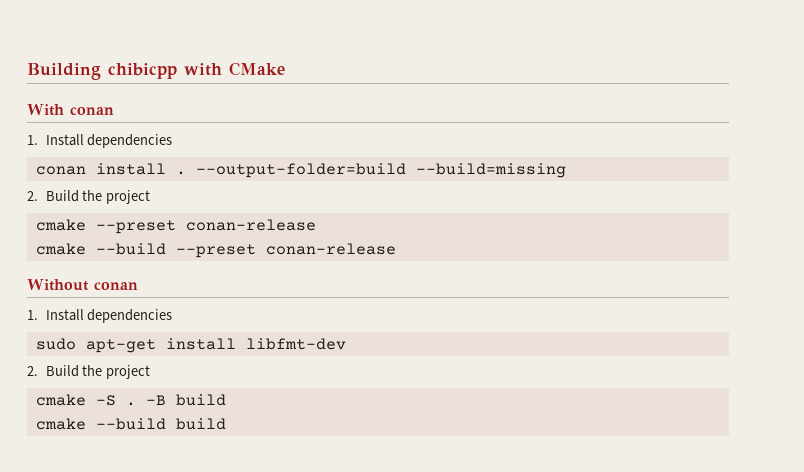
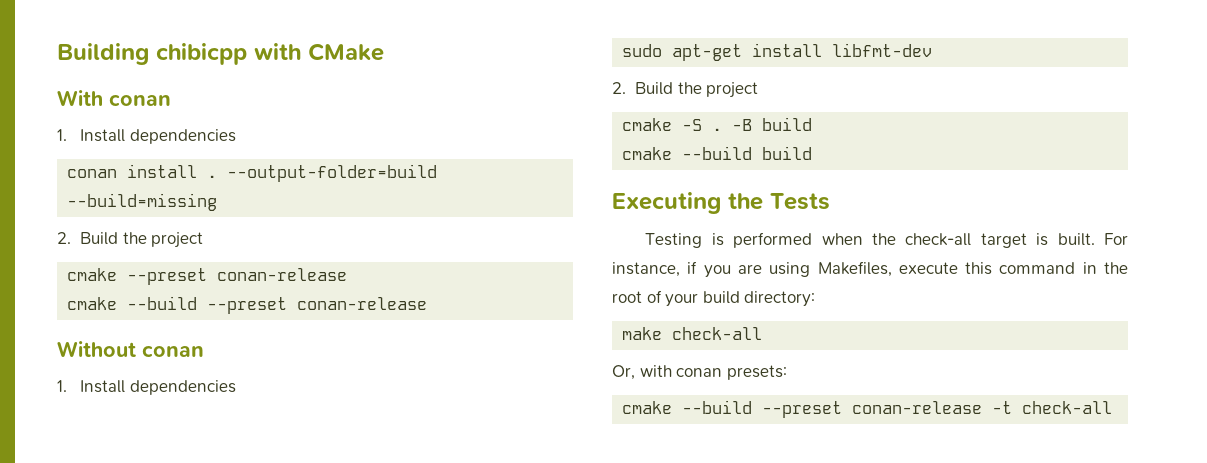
+ Executing the Tests
+ Testing is performed when the check-all target is built. For instance, if you are using Makefiles, execute this command in the root of your build directory:
+ make check-all
+ Or, with conan presets:
+ cmake --build --preset conan-release -t check-all

